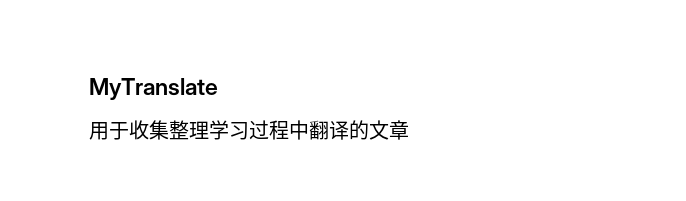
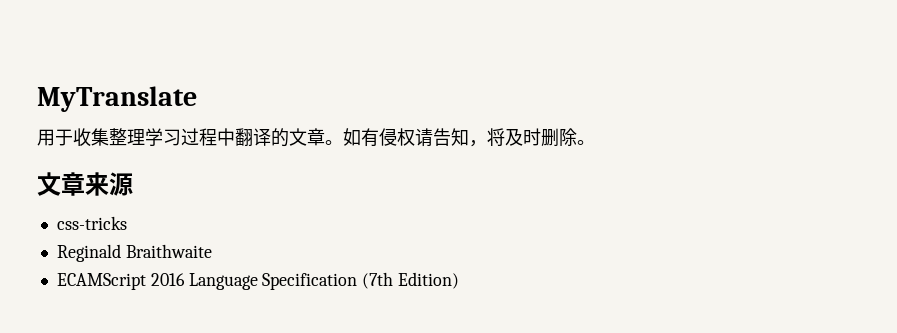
- 用于收集整理学习过程中翻译的文章
+ 用于收集整理学习过程中翻译的文章。如有侵权请告知，将及时删除。
+ 文章来源
+ css-tricks
+ Reginald Braithwaite
+ ECAMScript 2016 Language Specification (7th Edition)

